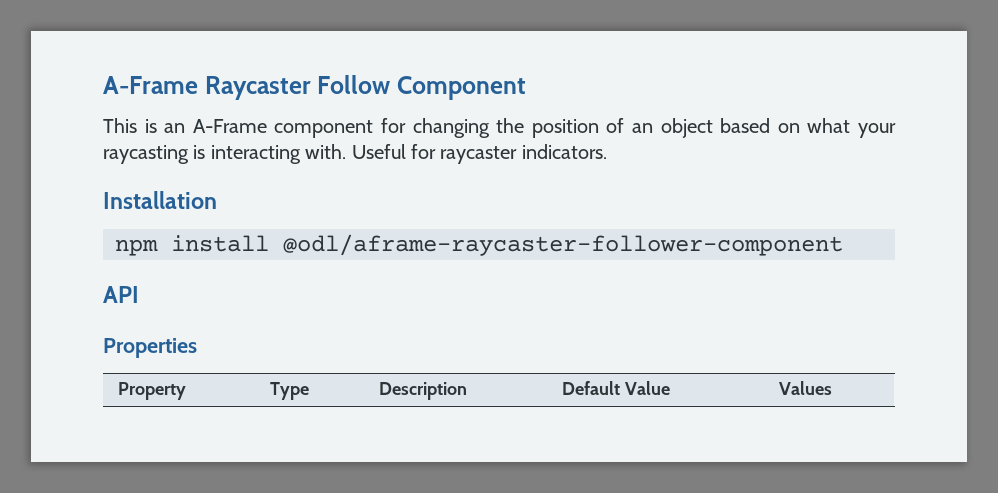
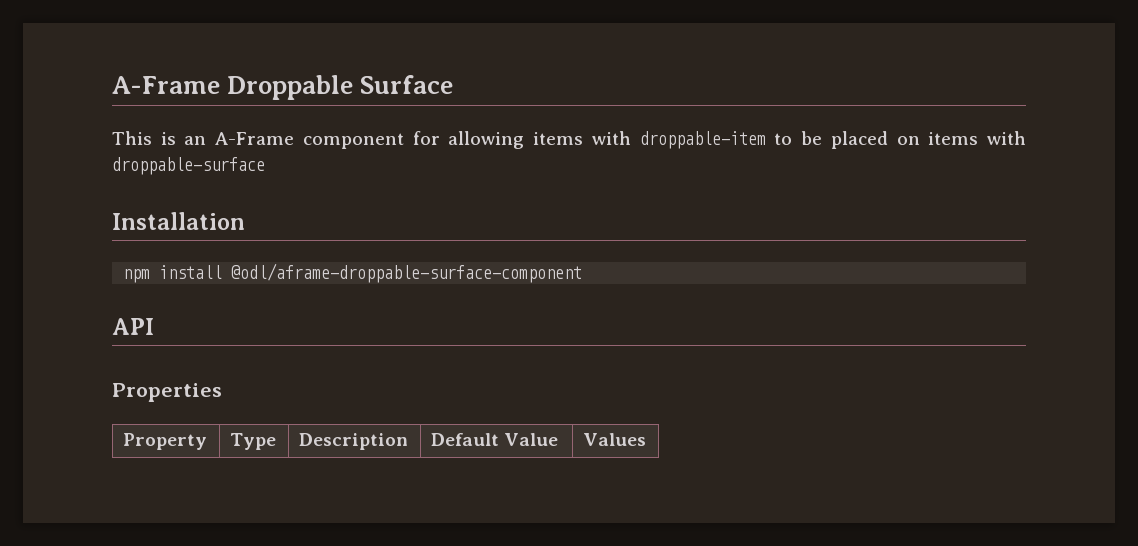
- A-Frame Raycaster Follow Component
+ A-Frame Droppable Surface
- This is an A-Frame component for changing the position of an object based on what your raycasting is interacting with. Useful for raycaster indicators.
+ This is an A-Frame component for allowing items with droppable-item to be placed on items with droppable-surface
- npm install @odl/aframe-raycaster-follower-component
+ npm install @odl/aframe-droppable-surface-component

